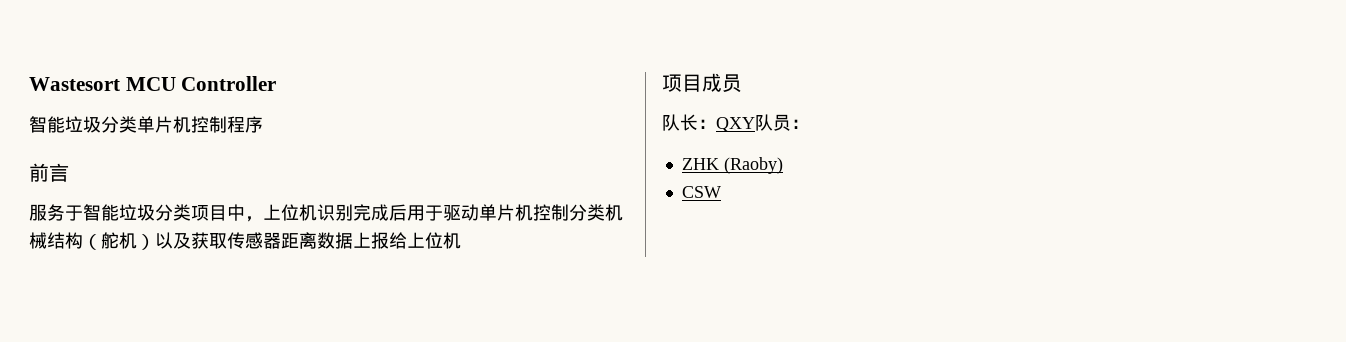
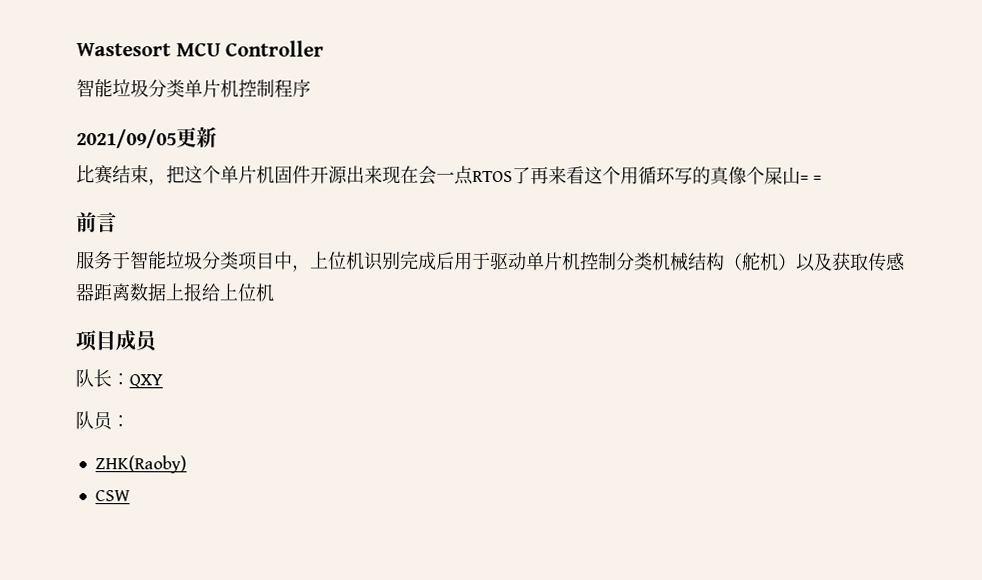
+ 2021/09/05更新
+ 比赛结束，把这个单片机固件开源出来现在会一点RTOS了再来看这个用循环写的真像个屎山= =
- 队长：QXY队员：
+ 队长：QXY
+ 队员：
- ZHK (Raoby)
+ ZHK(Raoby)

